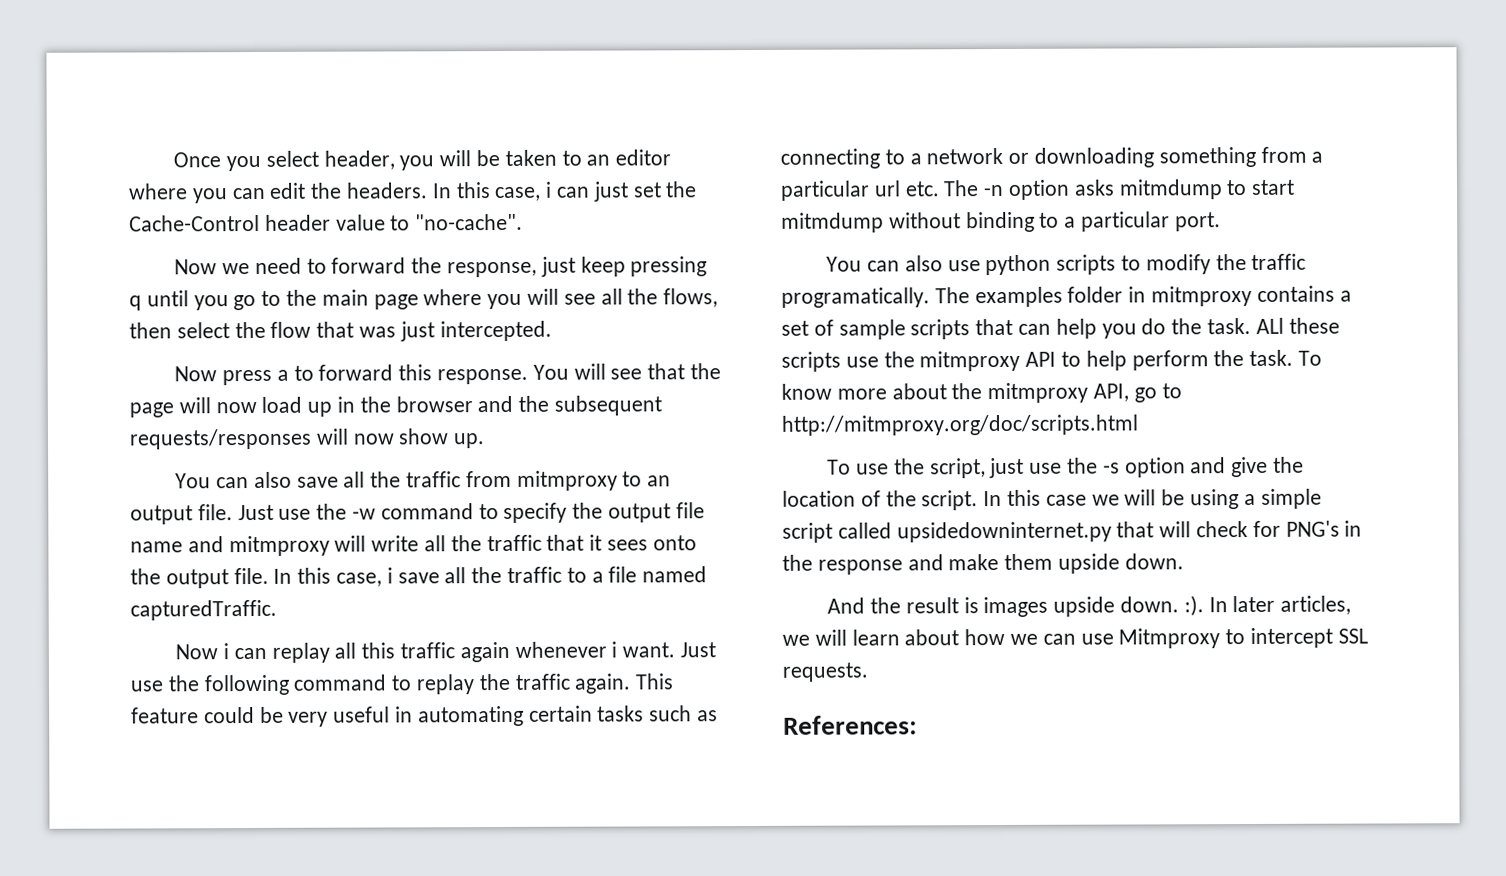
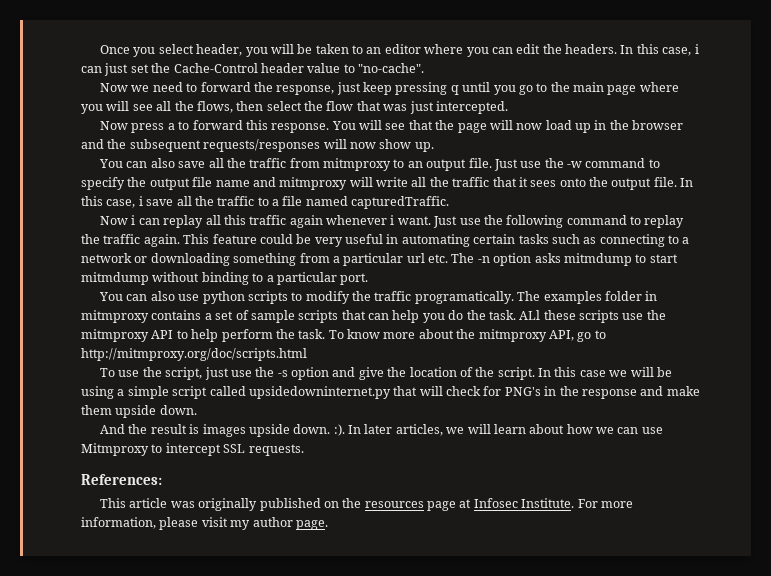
+ This article was originally published on the resources page at Infosec Institute. For more information, please visit my author page.

